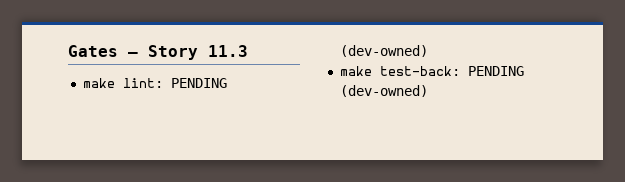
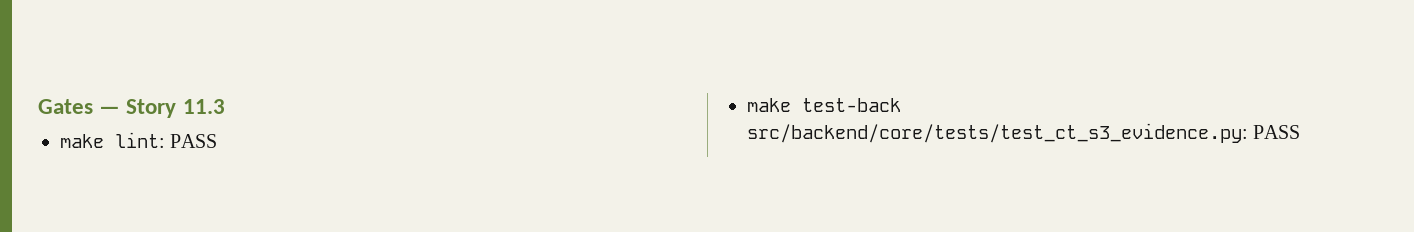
- make lint: PENDING (dev-owned)
- make test-back: PENDING (dev-owned)
+ make lint: PASS
+ make test-back src/backend/core/tests/test_ct_s3_evidence.py: PASS

